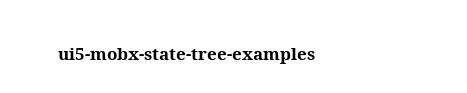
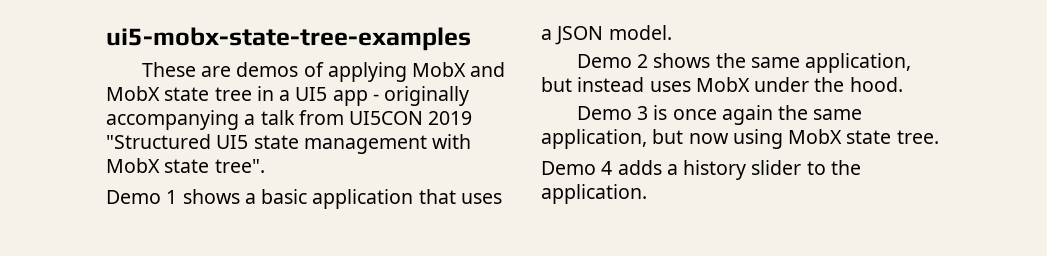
+ These are demos of applying MobX and MobX state tree in a UI5 app - originally accompanying a talk from UI5CON 2019 "Structured UI5 state management with MobX state tree".
+ Demo 1 shows a basic application that uses a JSON model.
+ Demo 2 shows the same application, but instead uses MobX under the hood.
+ Demo 3 is once again the same application, but now using MobX state tree.
+ Demo 4 adds a history slider to the application.

